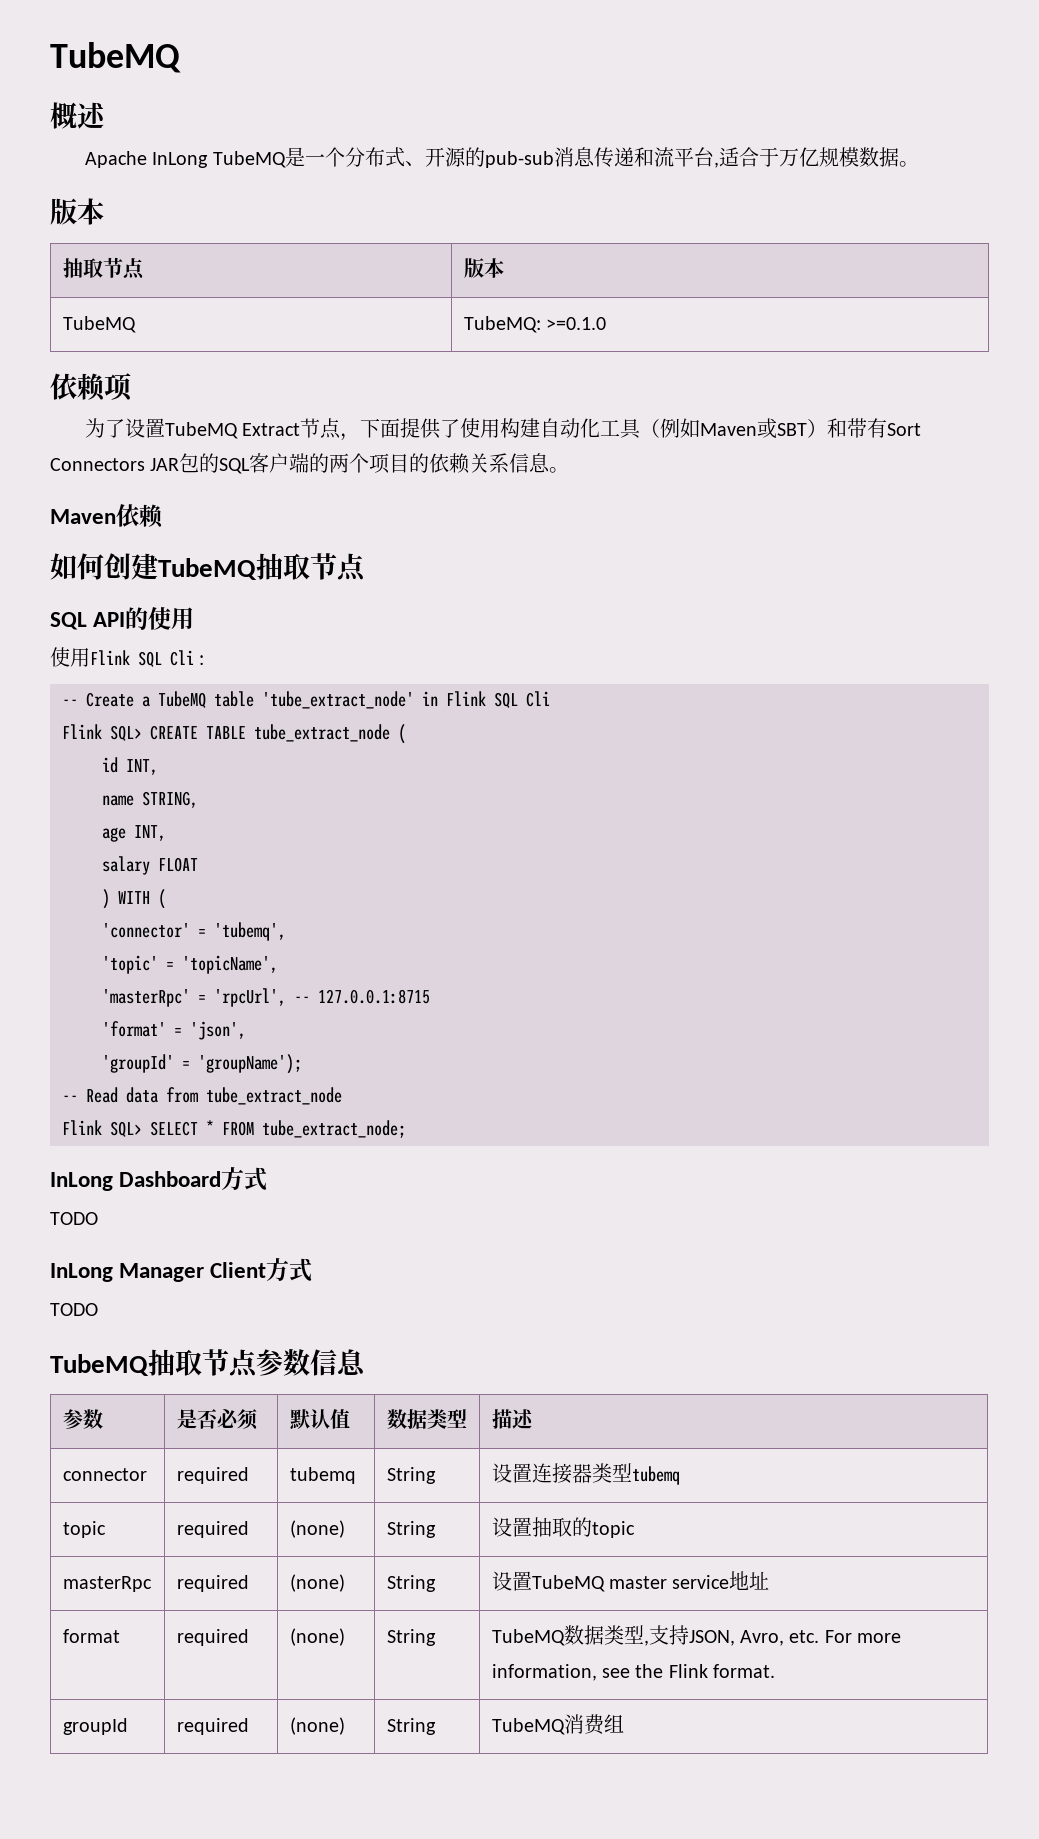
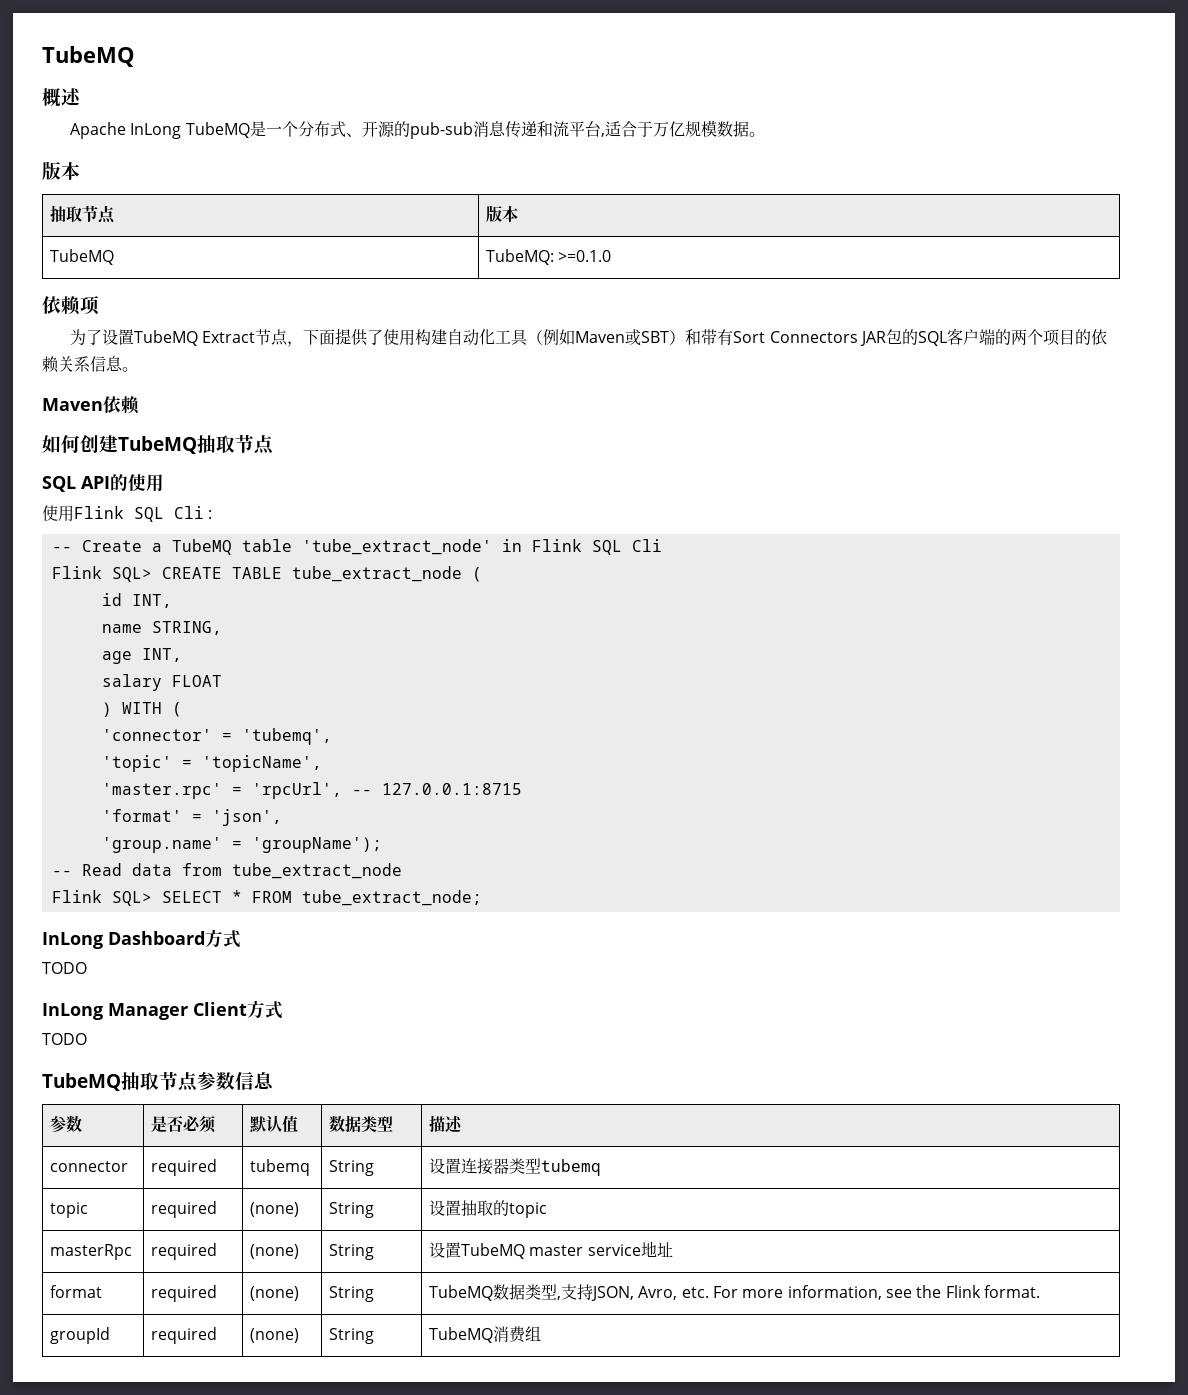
- 'masterRpc' = 'rpcUrl', -- 127.0.0.1:8715
+ 'master.rpc' = 'rpcUrl', -- 127.0.0.1:8715
- 'groupId' = 'groupName');
+ 'group.name' = 'groupName');

